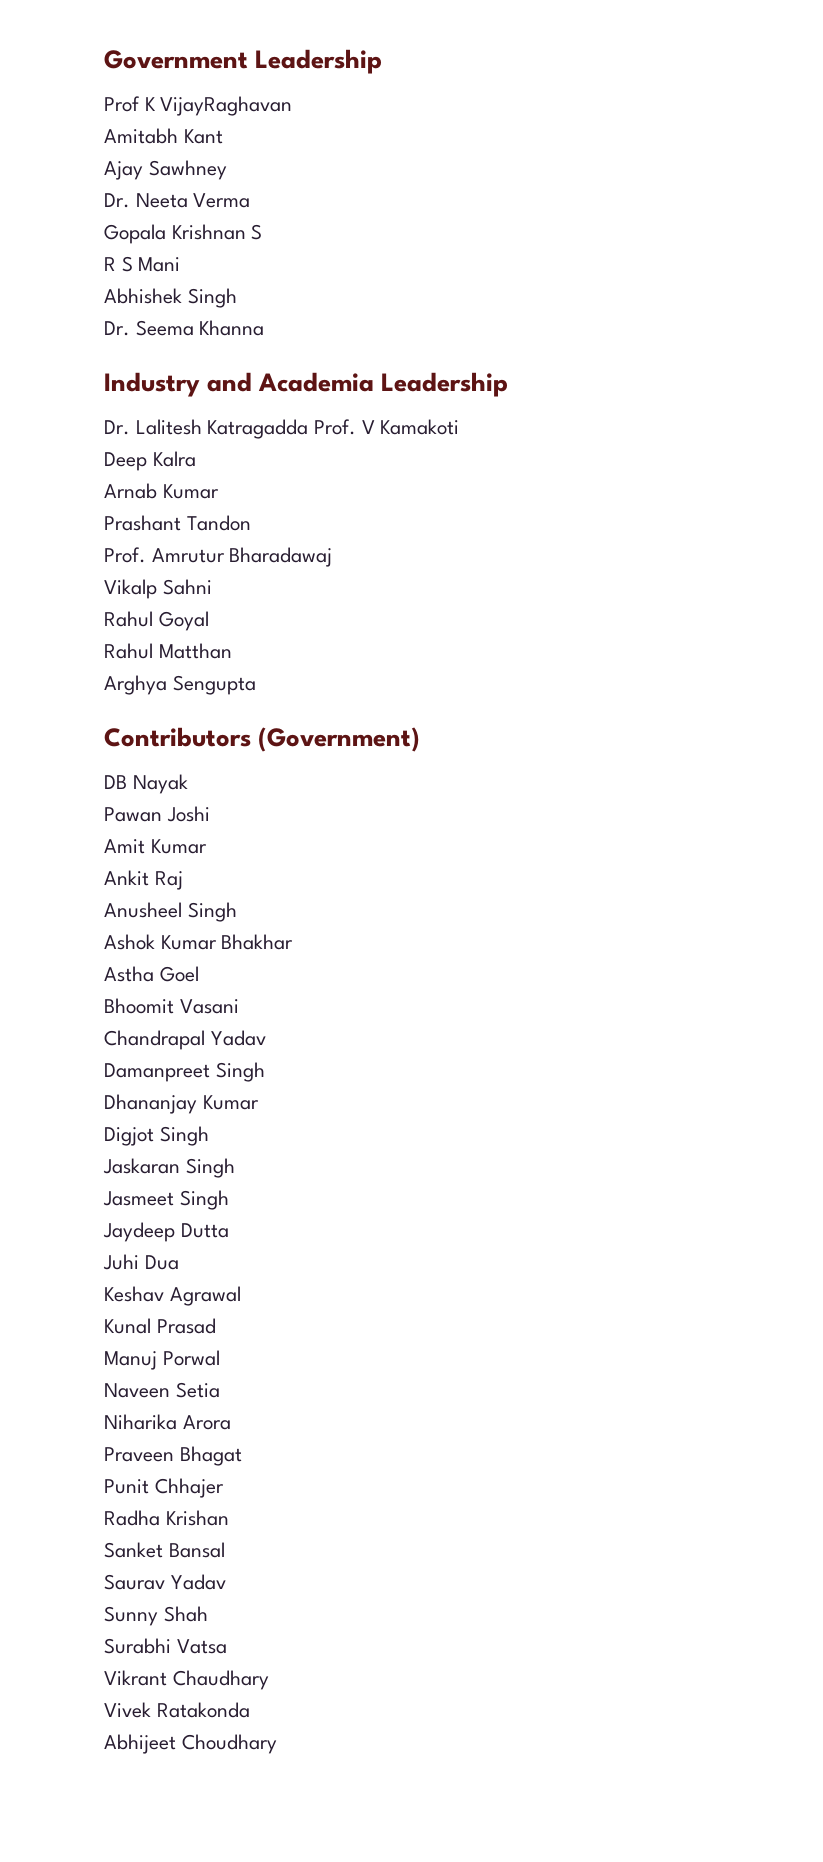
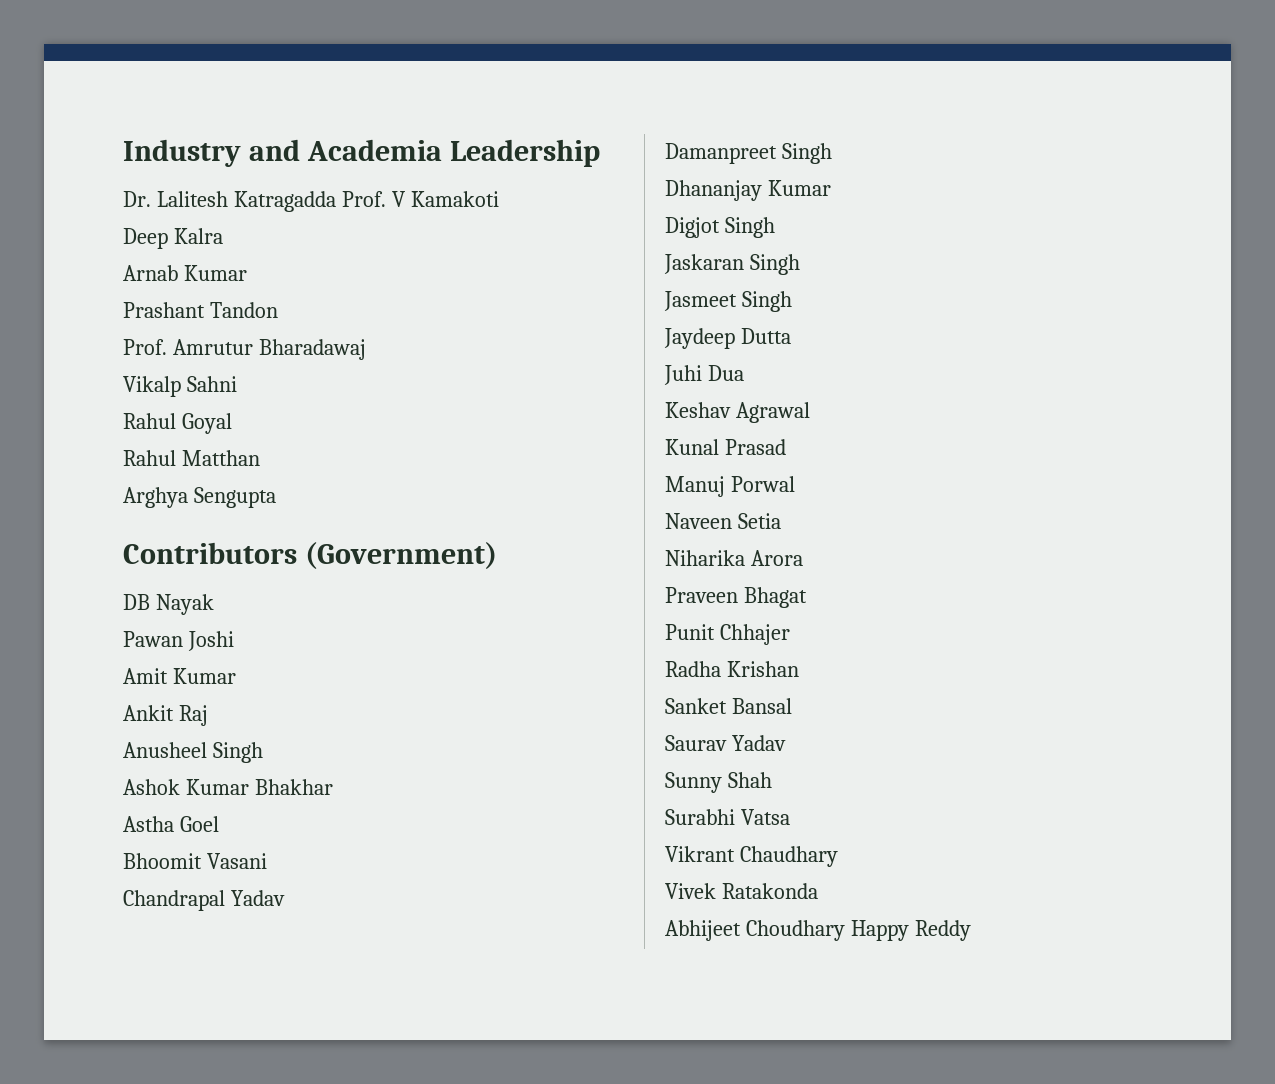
- Government Leadership
- Prof K VijayRaghavan
- Amitabh Kant
- Ajay Sawhney
- Dr. Neeta Verma
- Gopala Krishnan S
- R S Mani
- Abhishek Singh
- Dr. Seema Khanna
- Abhijeet Choudhary
+ Abhijeet Choudhary Happy Reddy

